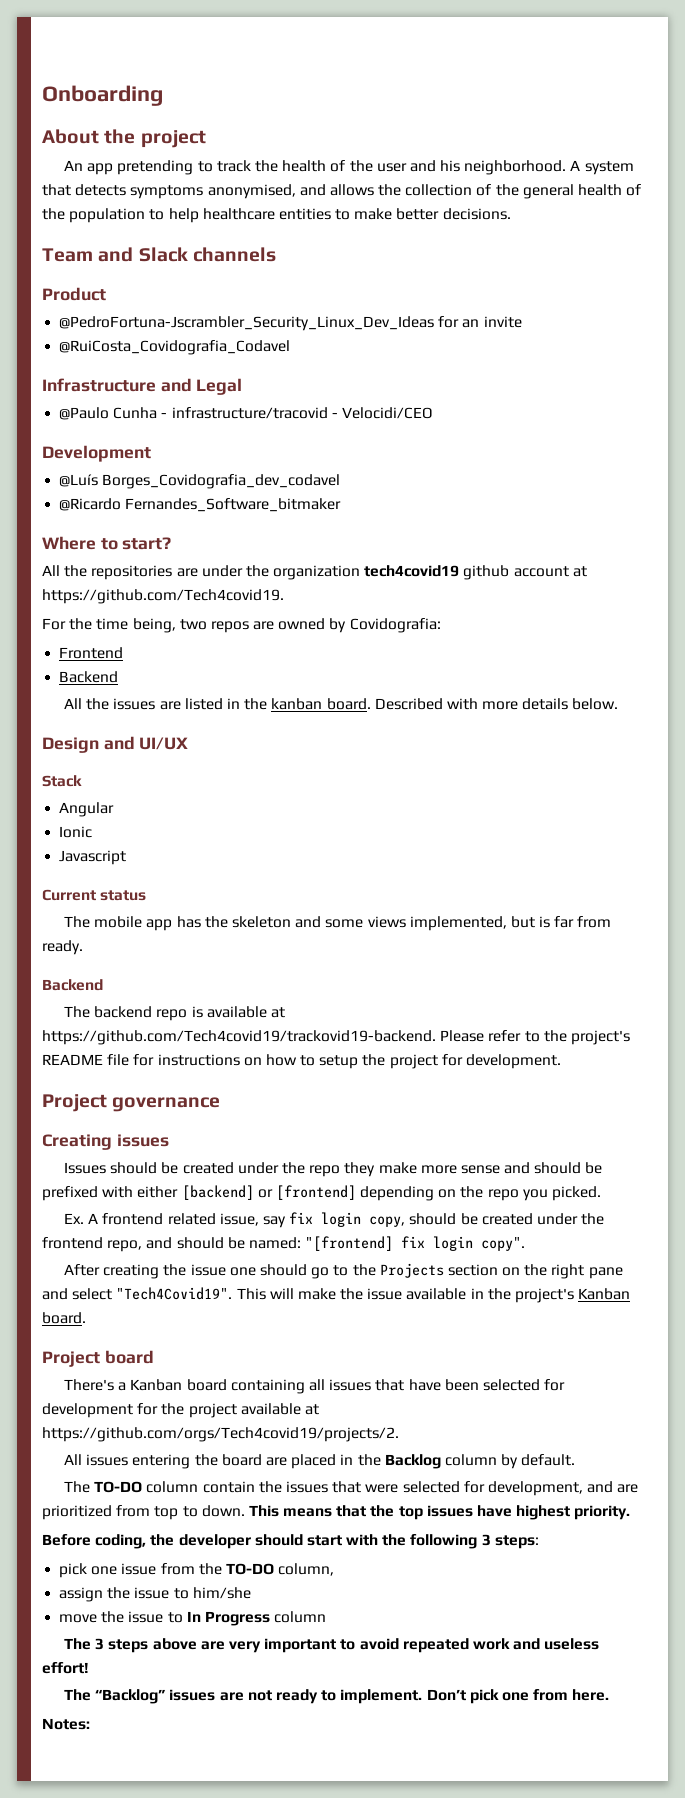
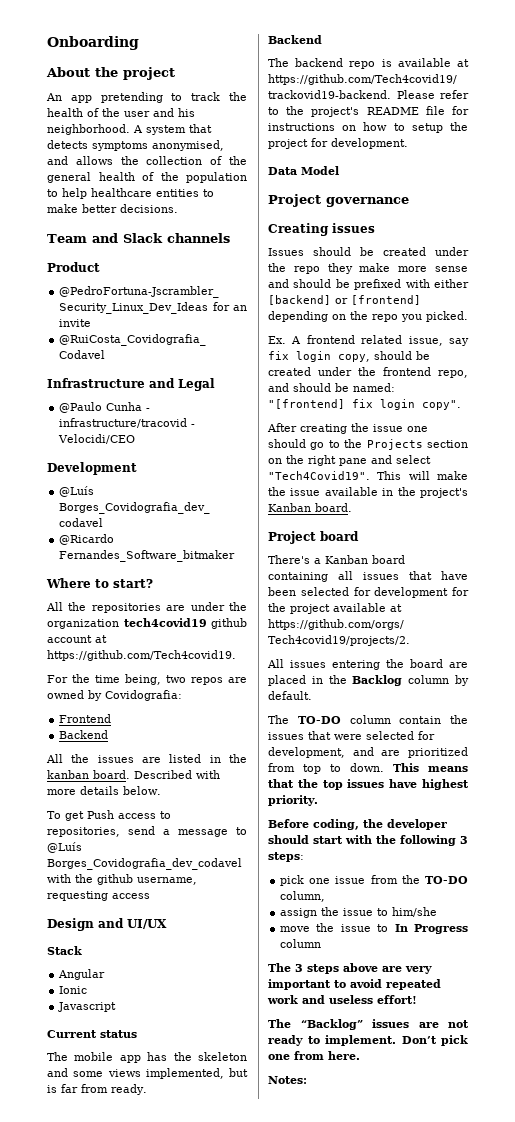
+ To get Push access to repositories, send a message to @Luís Borges_Covidografia_dev_codavel with the github username, requesting access
+ Data Model

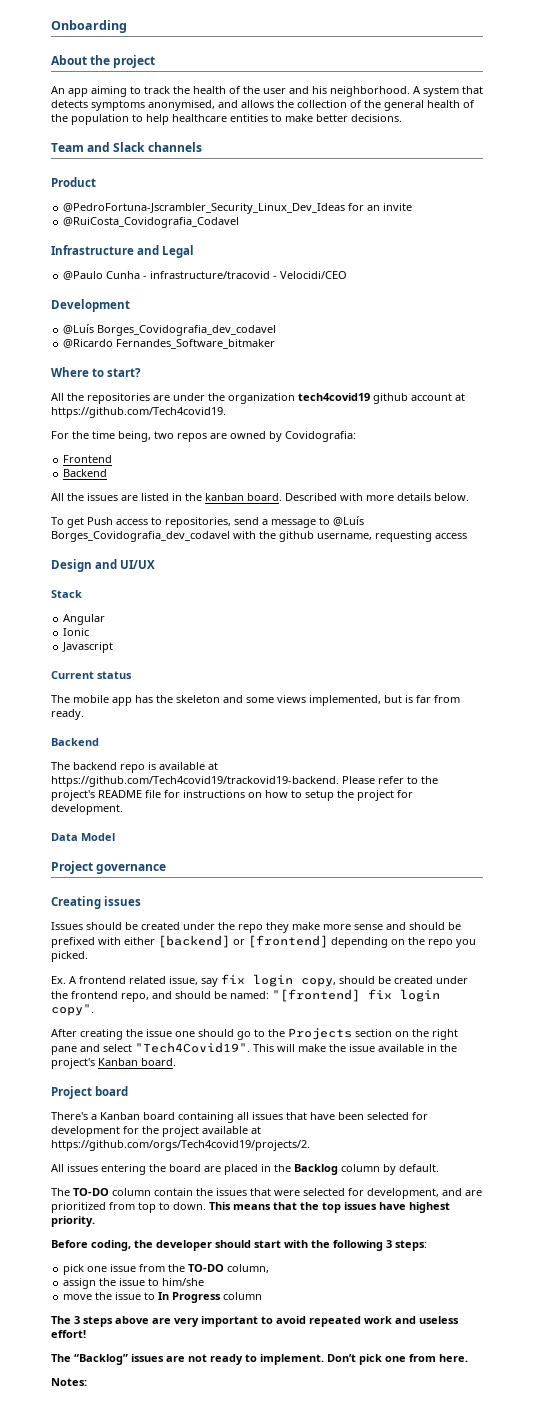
- An app pretending to track the health of the user and his neighborhood.
+ An app aiming to track the health of the user and his neighborhood.

